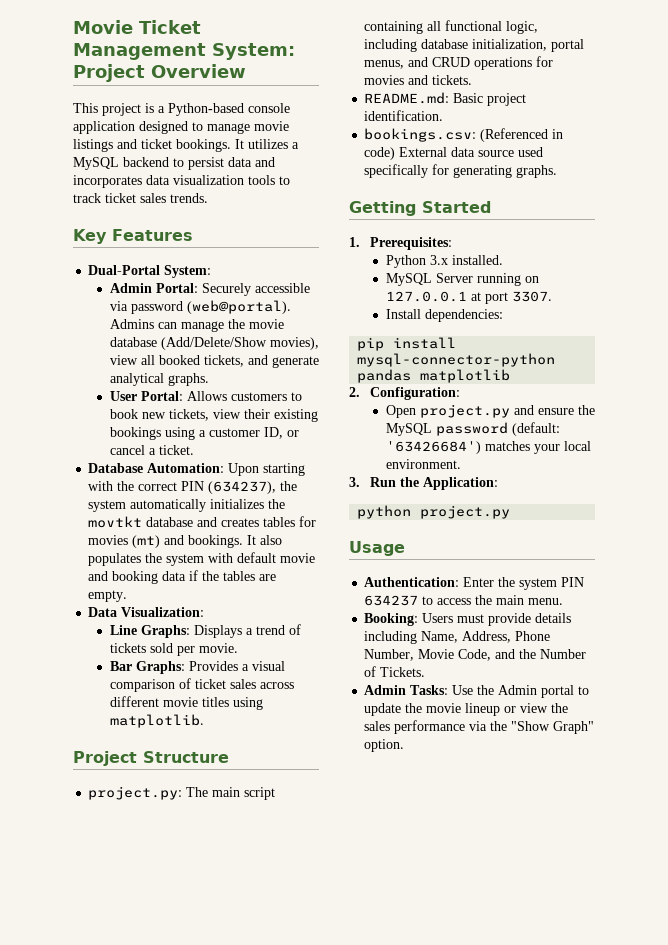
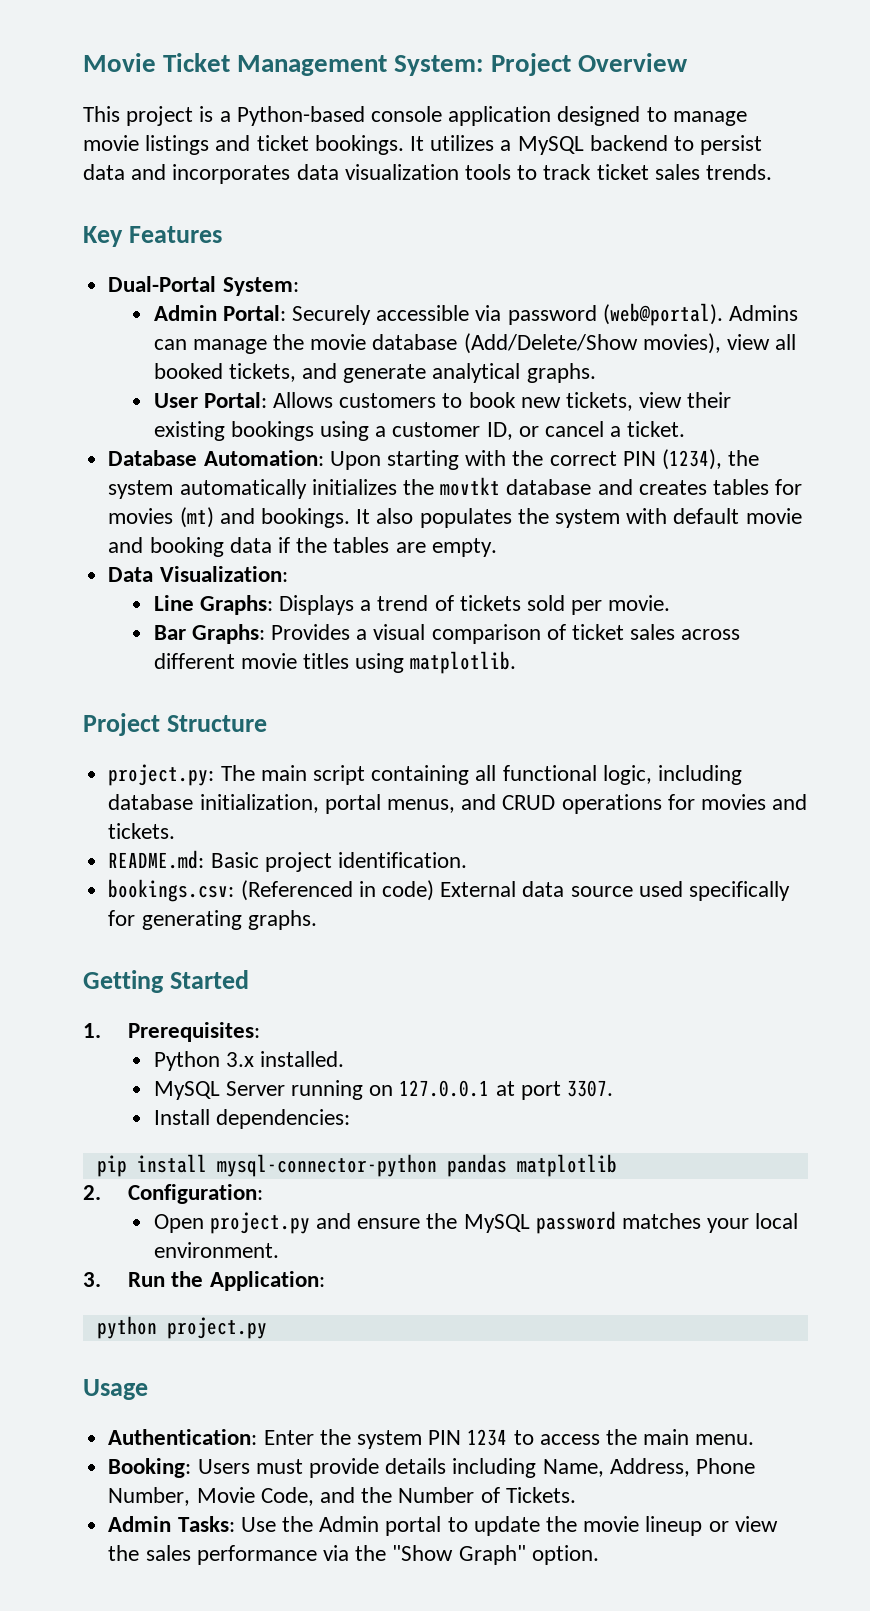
- Database Automation: Upon starting with the correct PIN (634237), the system automatically initializes the movtkt database and creates tables for movies (mt) and bookings.
+ Database Automation: Upon starting with the correct PIN (1234), the system automatically initializes the movtkt database and creates tables for movies (mt) and bookings.
- Open project.py and ensure the MySQL password (default: '63426684') matches your local environment.
+ Open project.py and ensure the MySQL password matches your local environment.
- Authentication: Enter the system PIN 634237 to access the main menu.
+ Authentication: Enter the system PIN 1234 to access the main menu.

